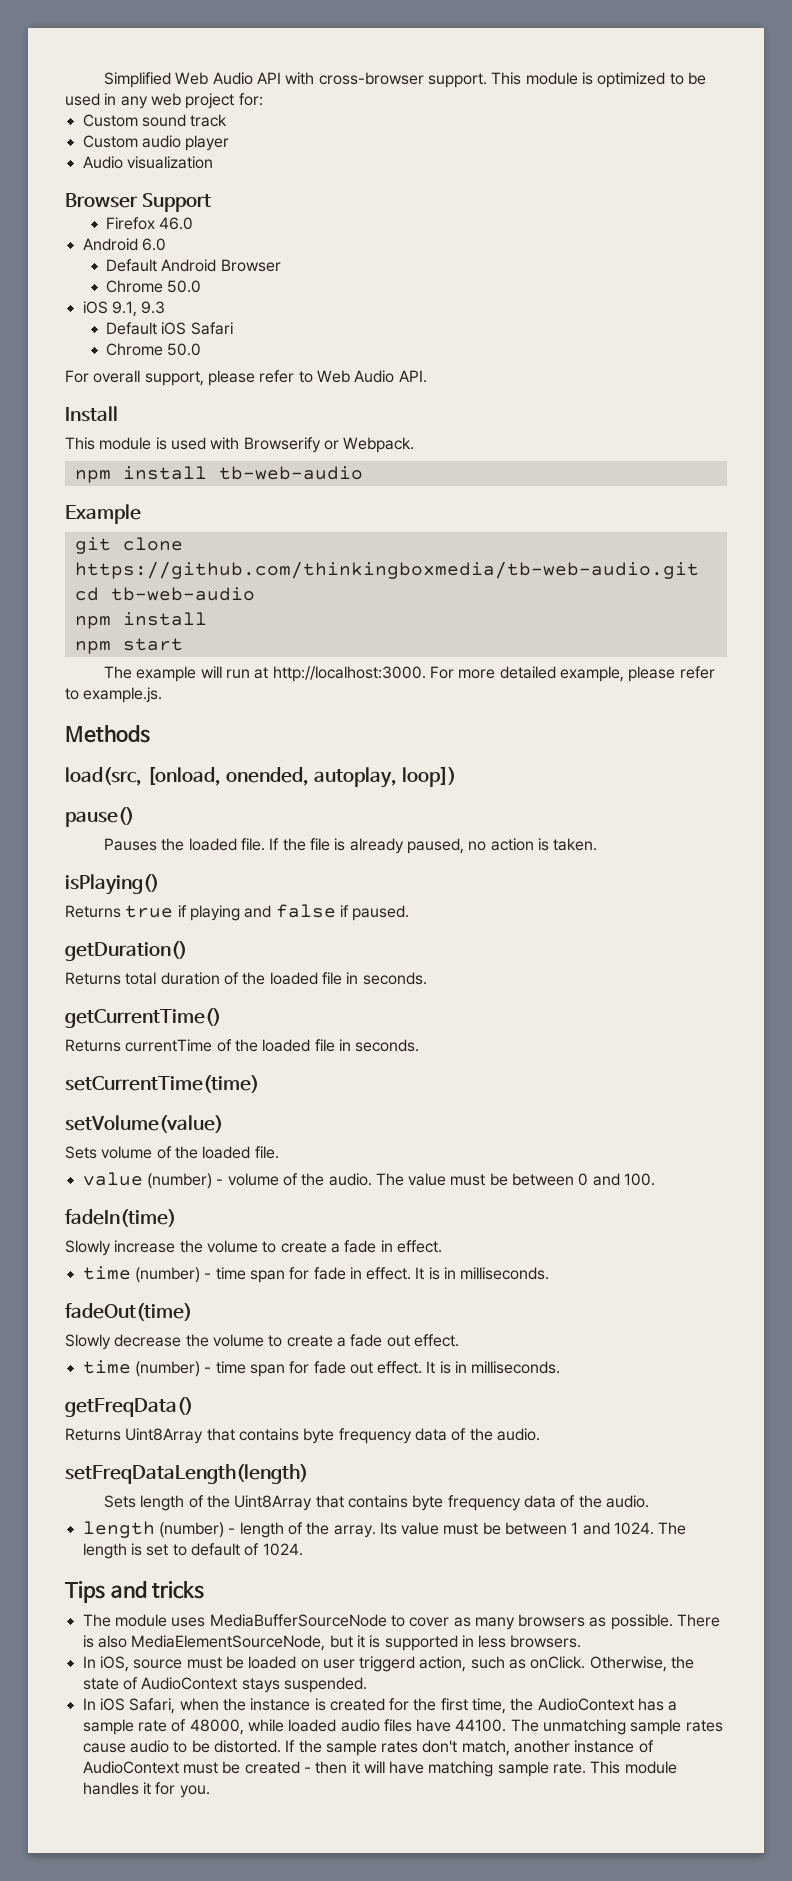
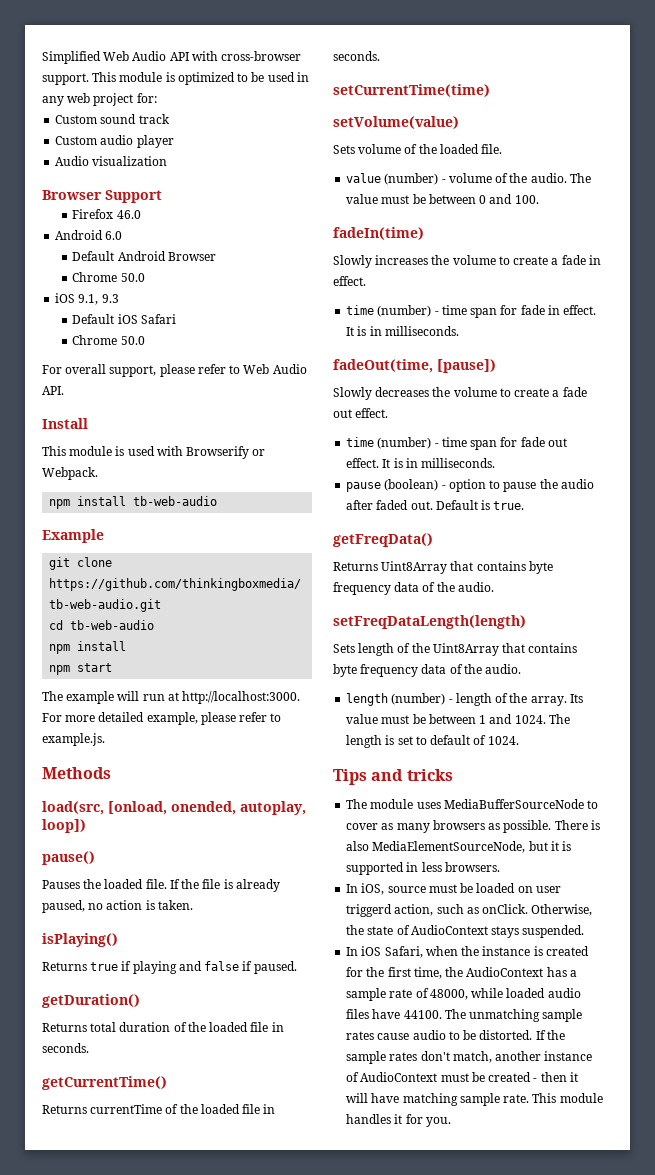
- Slowly increase the volume to create a fade in effect.
+ Slowly increases the volume to create a fade in effect.
- fadeOut(time)
- Slowly decrease the volume to create a fade out effect.
+ fadeOut(time, [pause])
+ Slowly decreases the volume to create a fade out effect.
+ pause (boolean) - option to pause the audio after faded out. Default is true.

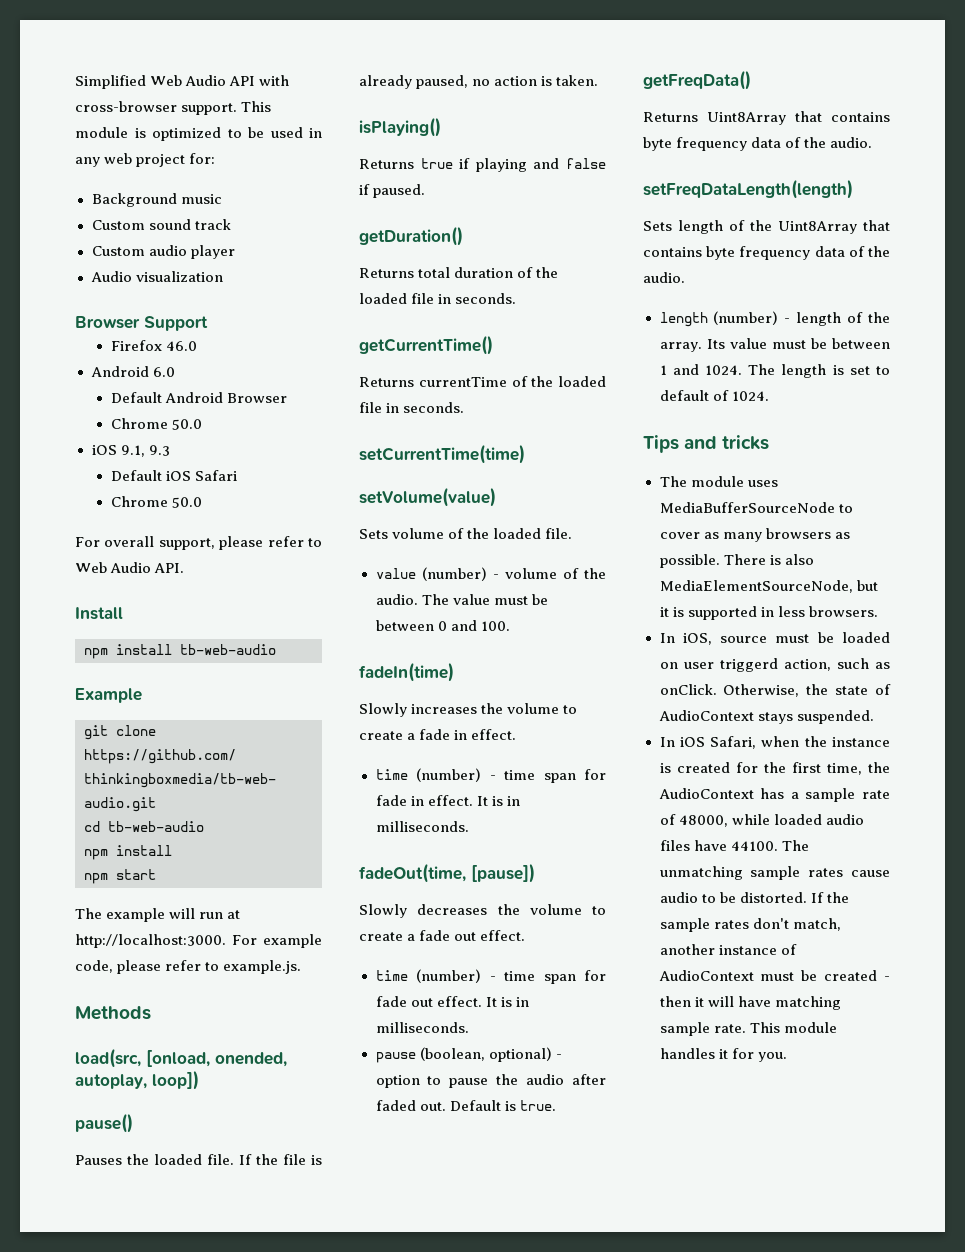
+ Background music
- This module is used with Browserify or Webpack.
- For more detailed example, please refer to example.js.
+ For example code, please refer to example.js.
- pause (boolean) - option to pause the audio after faded out.
+ pause (boolean, optional) - option to pause the audio after faded out.

